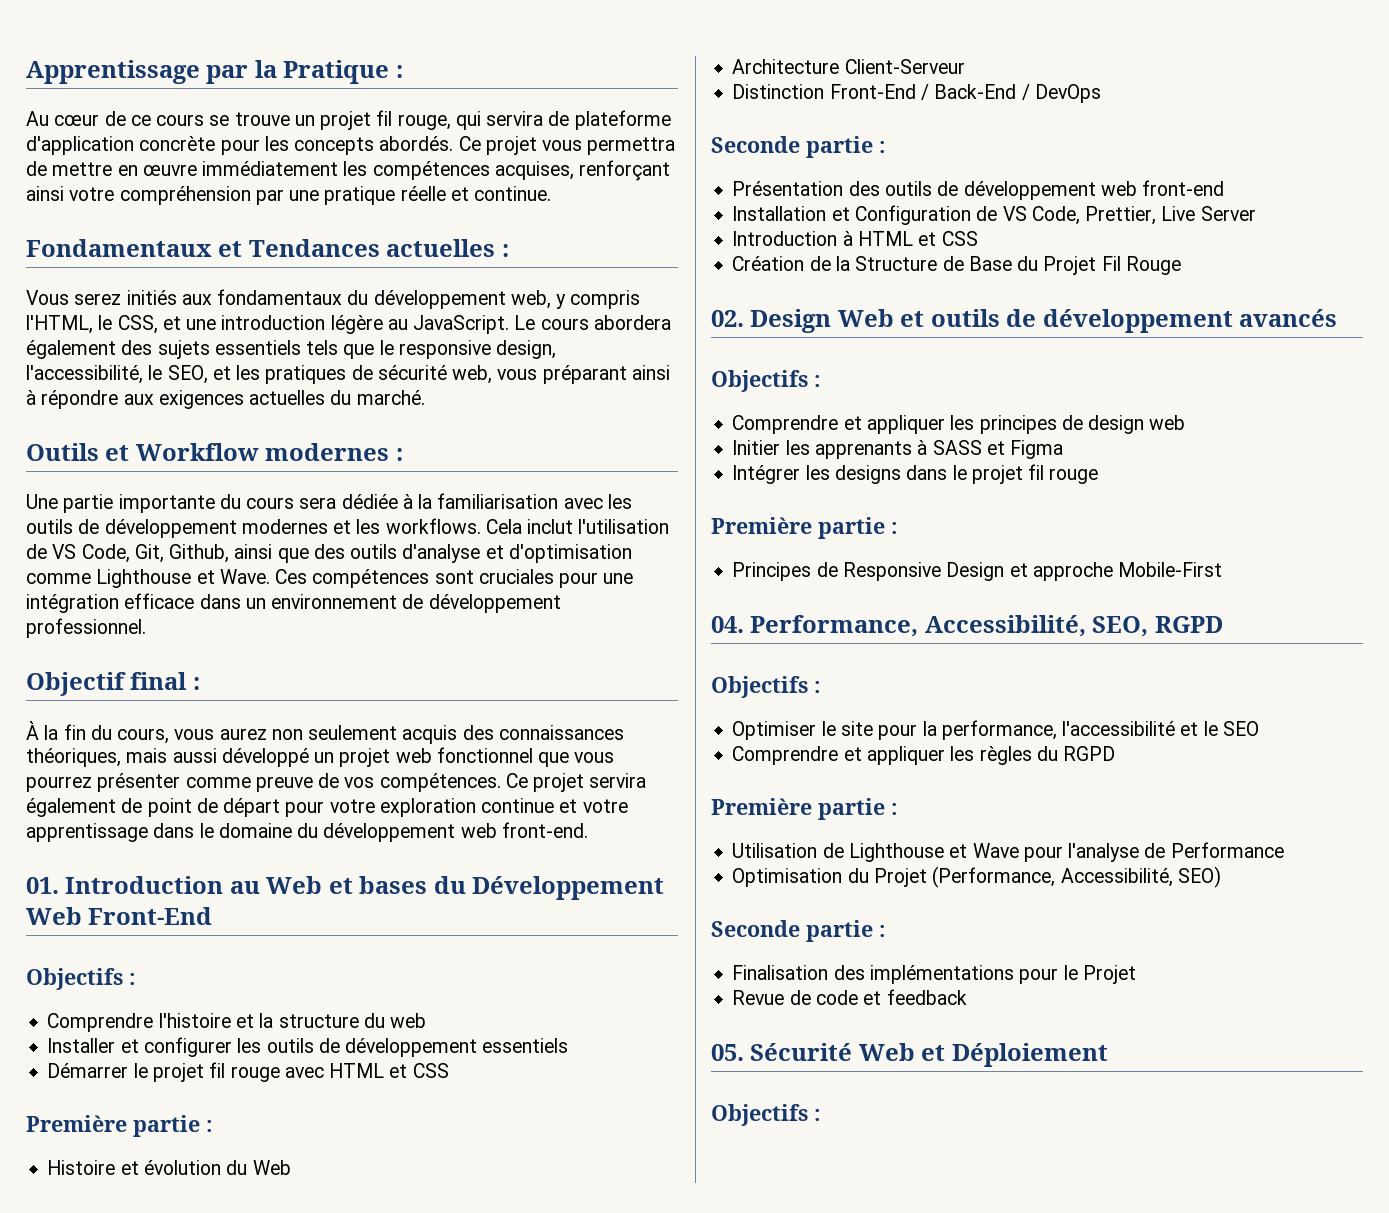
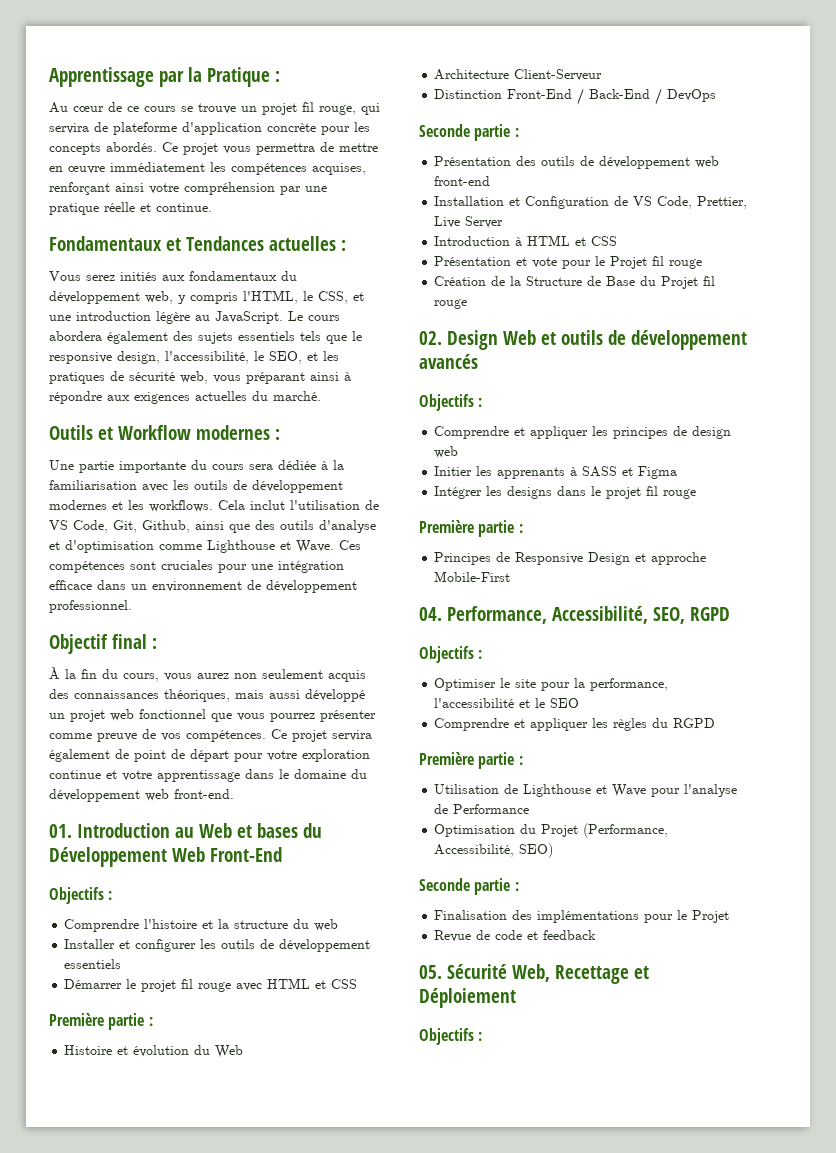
+ Présentation et vote pour le Projet fil rouge
- Création de la Structure de Base du Projet Fil Rouge
+ Création de la Structure de Base du Projet fil rouge
- 05. Sécurité Web et Déploiement
+ 05. Sécurité Web, Recettage et Déploiement

